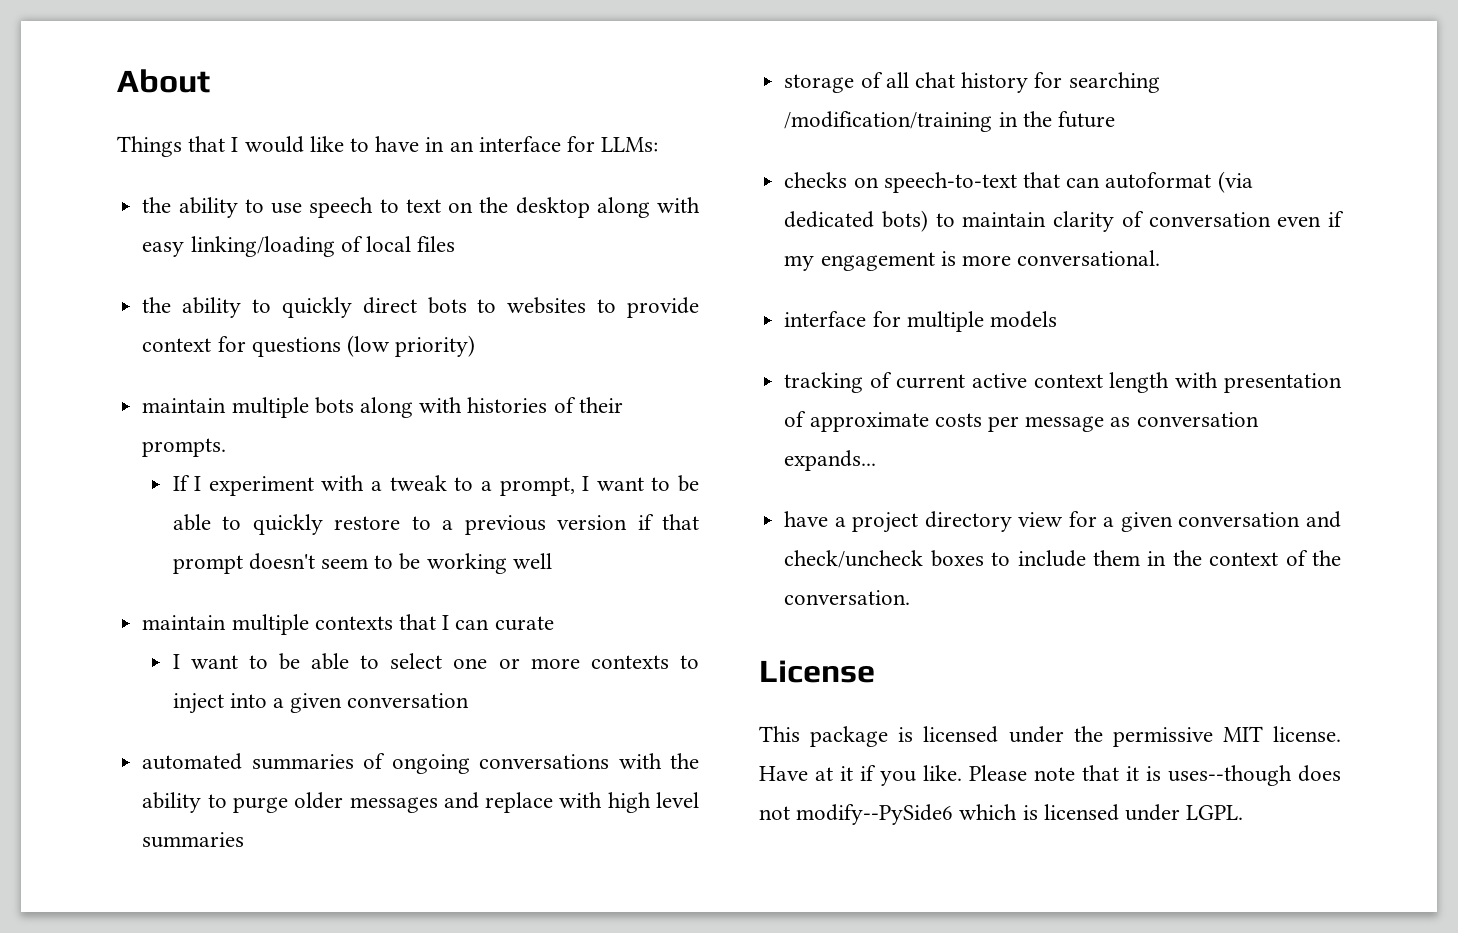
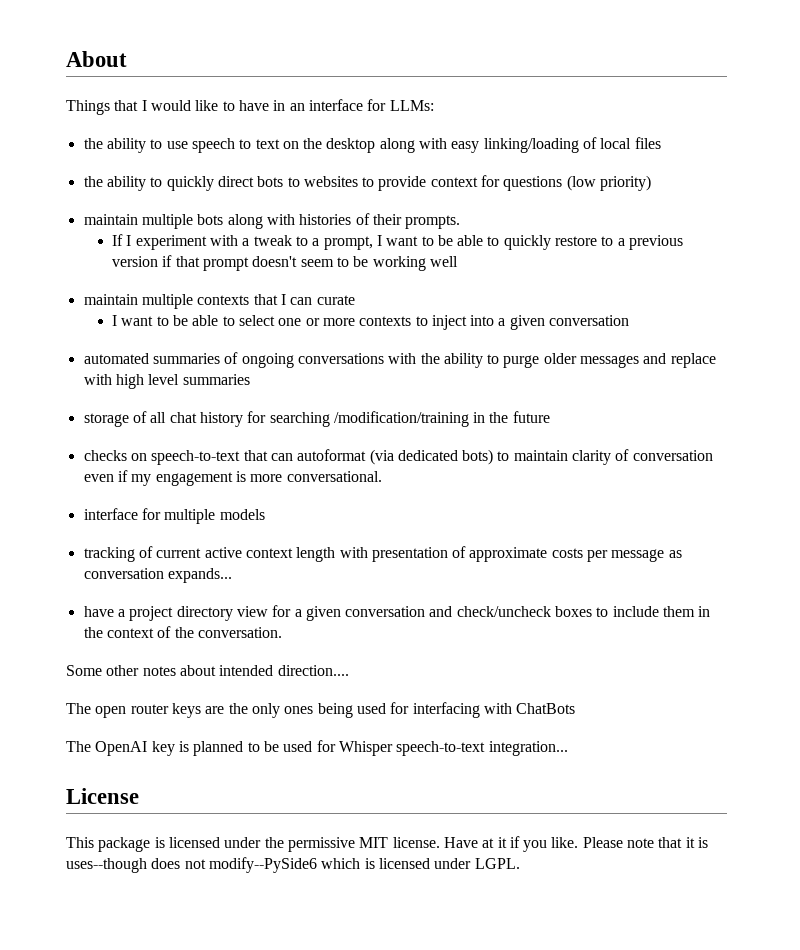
+ Some other notes about intended direction....
+ The open router keys are the only ones being used for interfacing with ChatBots
+ The OpenAI key is planned to be used for Whisper speech-to-text integration...

